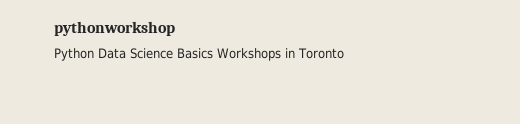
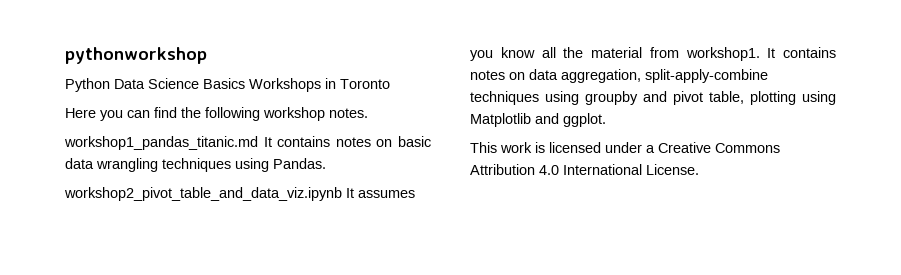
+ Here you can find the following workshop notes.
+ workshop1_pandas_titanic.md It contains notes on basic data wrangling techniques using Pandas.
+ workshop2_pivot_table_and_data_viz.ipynb It assumes you know all the material from workshop1. It contains notes on data aggregation, split-apply-combine techniques using groupby and pivot table, plotting using Matplotlib and ggplot.
+ This work is licensed under a Creative Commons Attribution 4.0 International License.

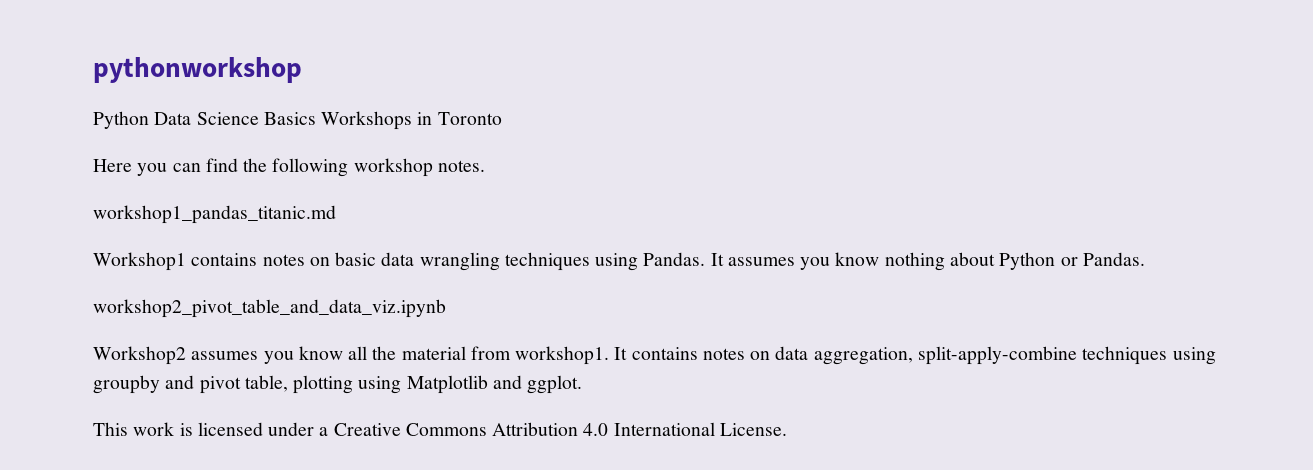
- workshop1_pandas_titanic.md It contains notes on basic data wrangling techniques using Pandas.
+ workshop1_pandas_titanic.md
+ Workshop1 contains notes on basic data wrangling techniques using Pandas. It assumes you know nothing about Python or Pandas.
- workshop2_pivot_table_and_data_viz.ipynb It assumes you know all the material from workshop1.
+ workshop2_pivot_table_and_data_viz.ipynb
+ Workshop2 assumes you know all the material from workshop1.

